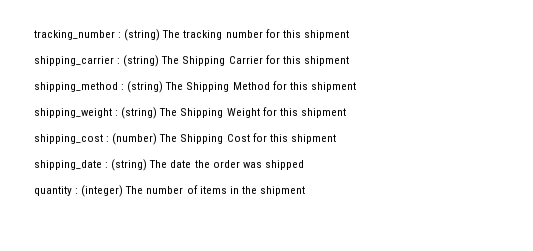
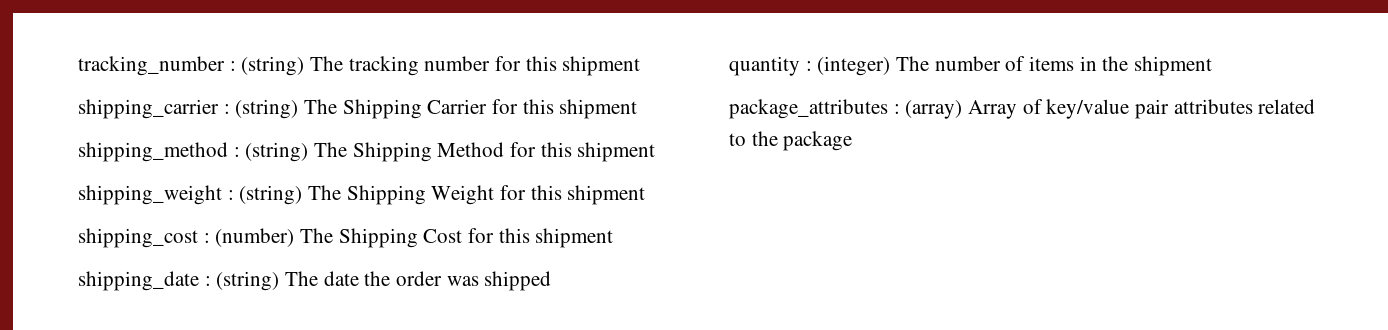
+ package_attributes : (array) Array of key/value pair attributes related to the package

